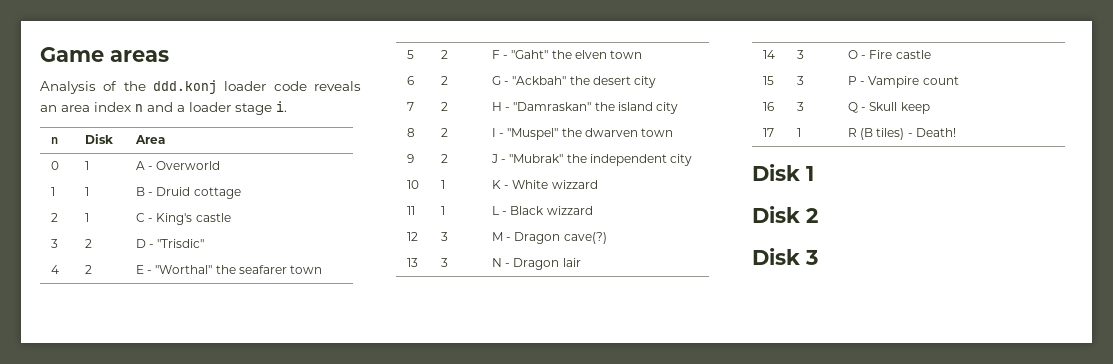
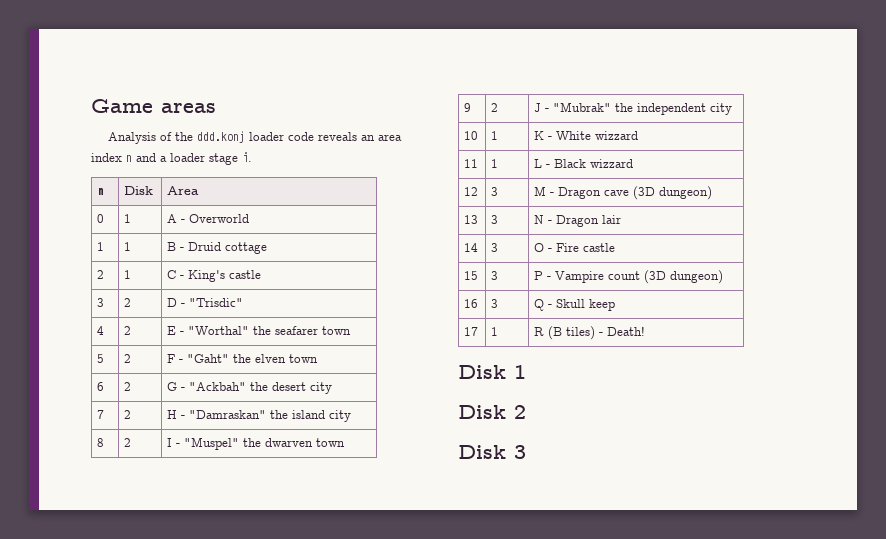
- 12 | 3 | M - Dragon cave(?)
+ 12 | 3 | M - Dragon cave (3D dungeon)
- 15 | 3 | P - Vampire count
+ 15 | 3 | P - Vampire count (3D dungeon)

